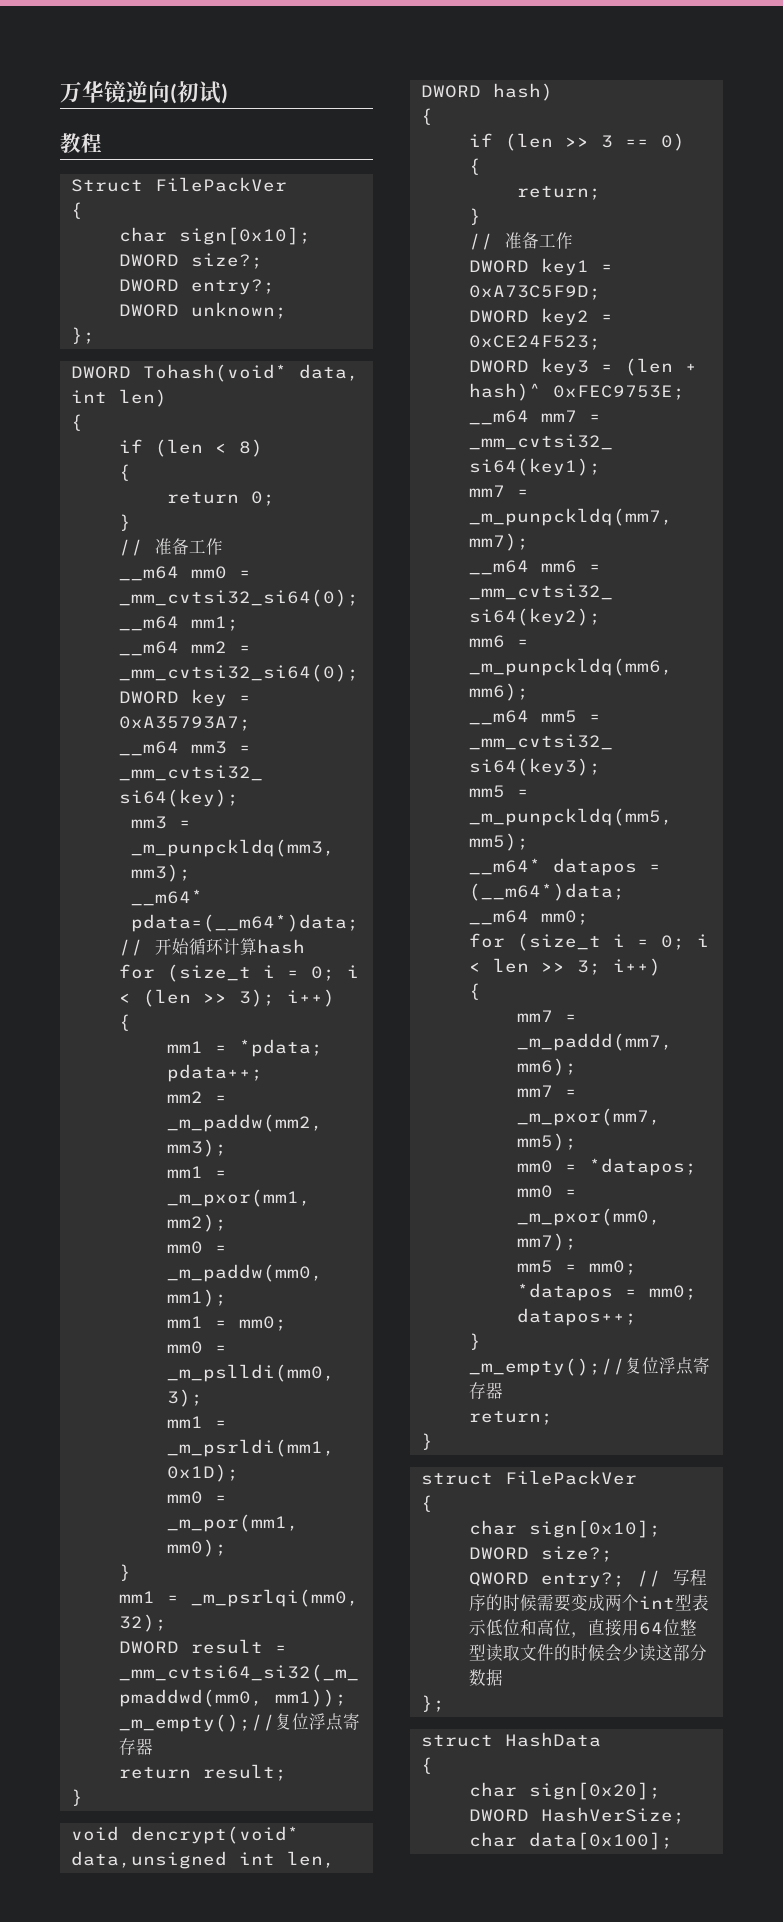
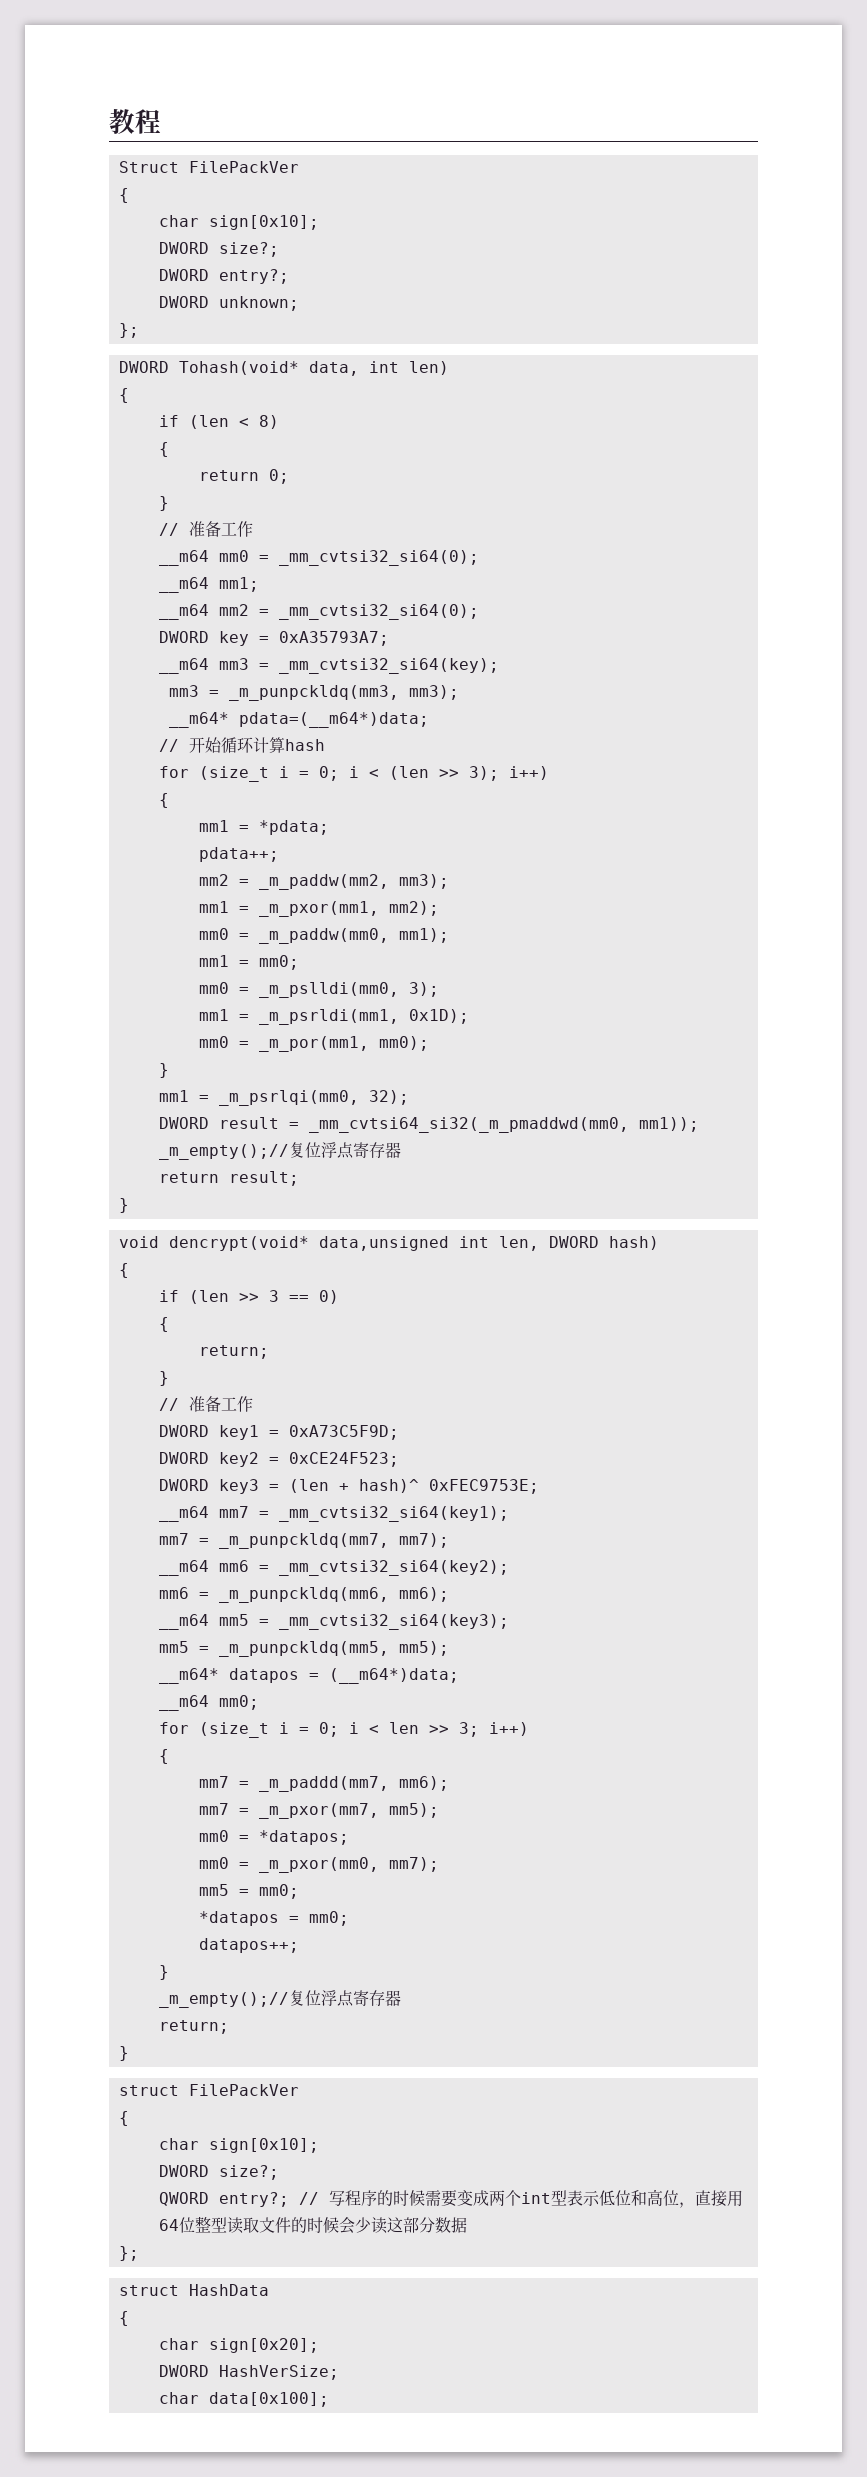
- 万华镜逆向(初试)

